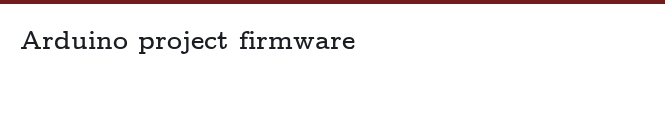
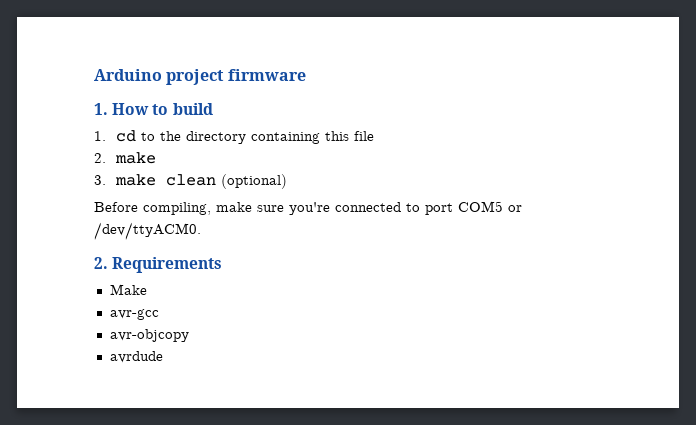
+ 1. How to build
+ 1. cd to the directory containing this file
+ 2. make
+ 3. make clean (optional)
+ Before compiling, make sure you're connected to port COM5 or /dev/ttyACM0.
+ 2. Requirements
+ Make
+ avr-gcc
+ avr-objcopy
+ avrdude

